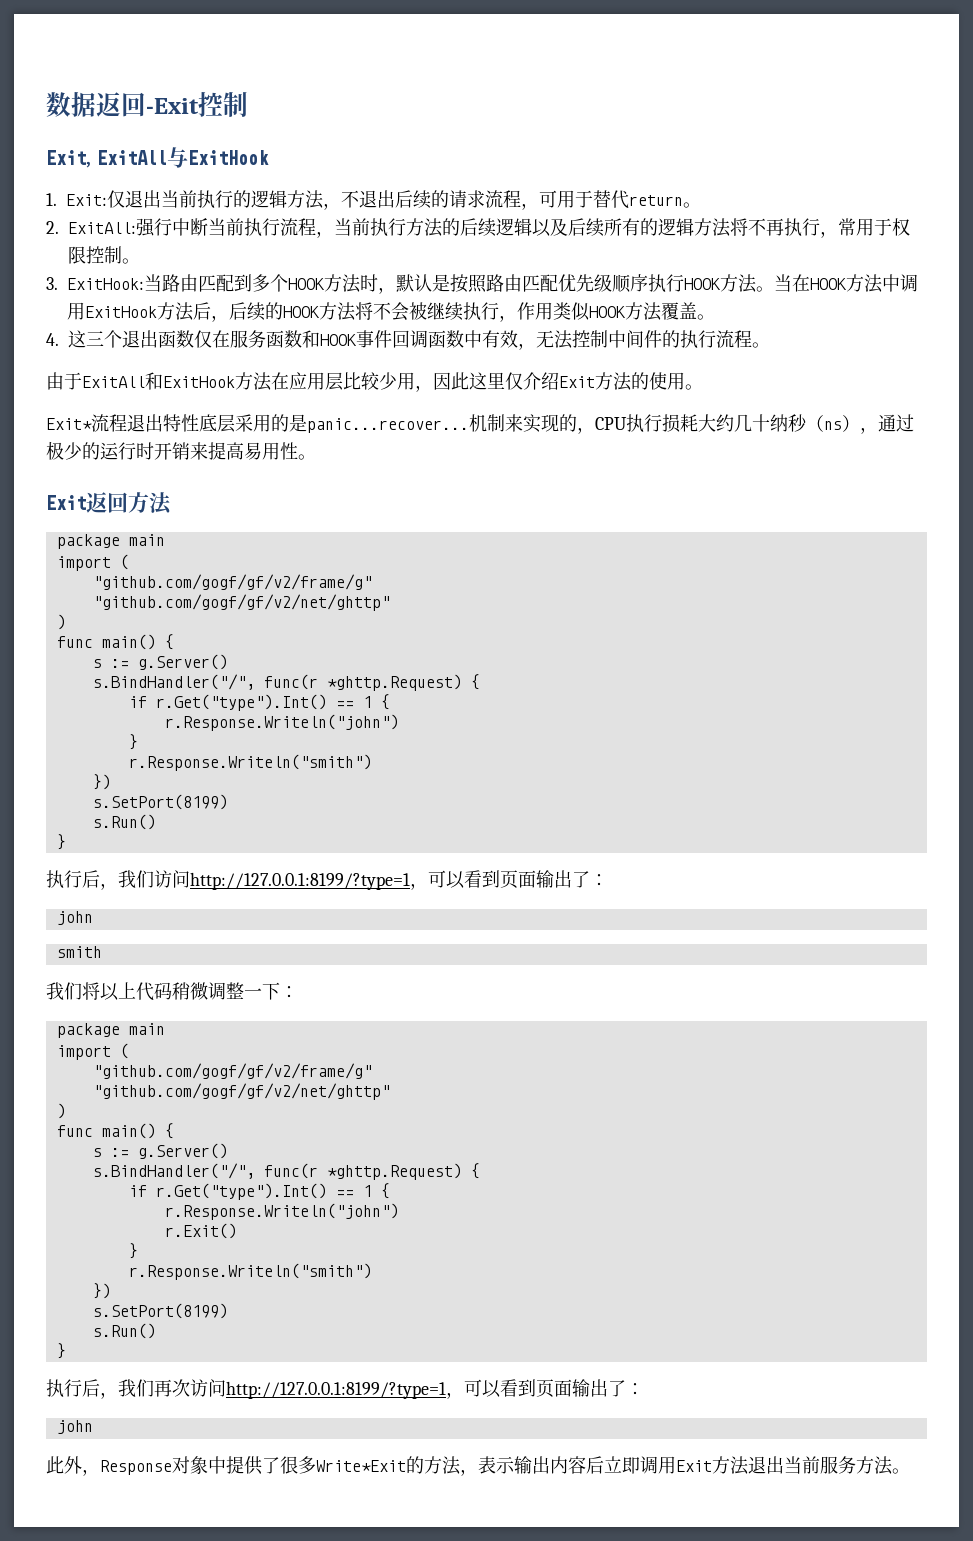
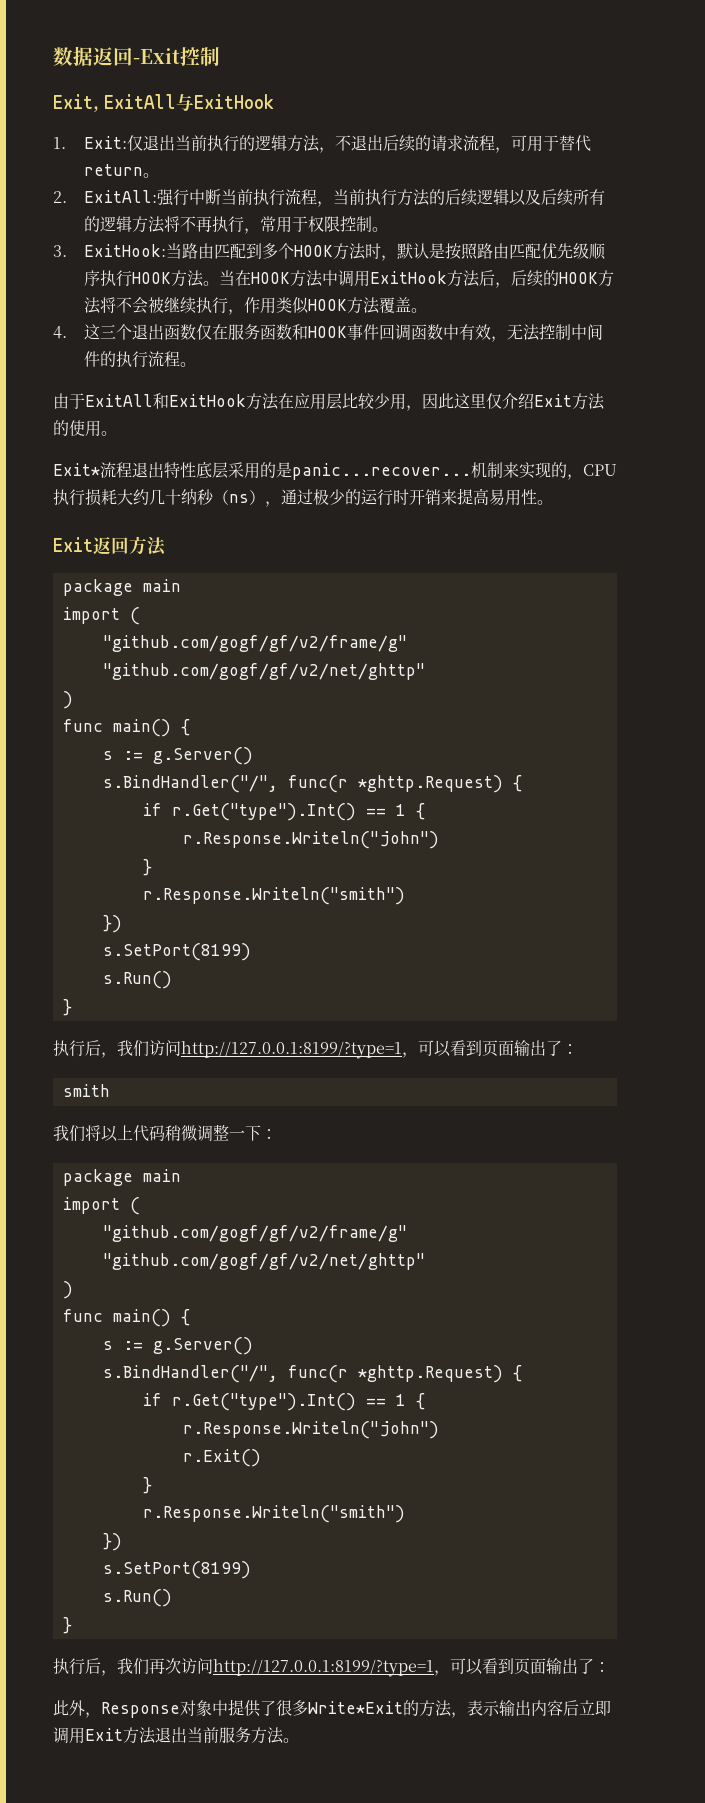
  执行后，我们访问http://127.0.0.1:8199/?type=1，可以看到页面输出了：
- john
  执行后，我们再次访问http://127.0.0.1:8199/?type=1，可以看到页面输出了：
- john

